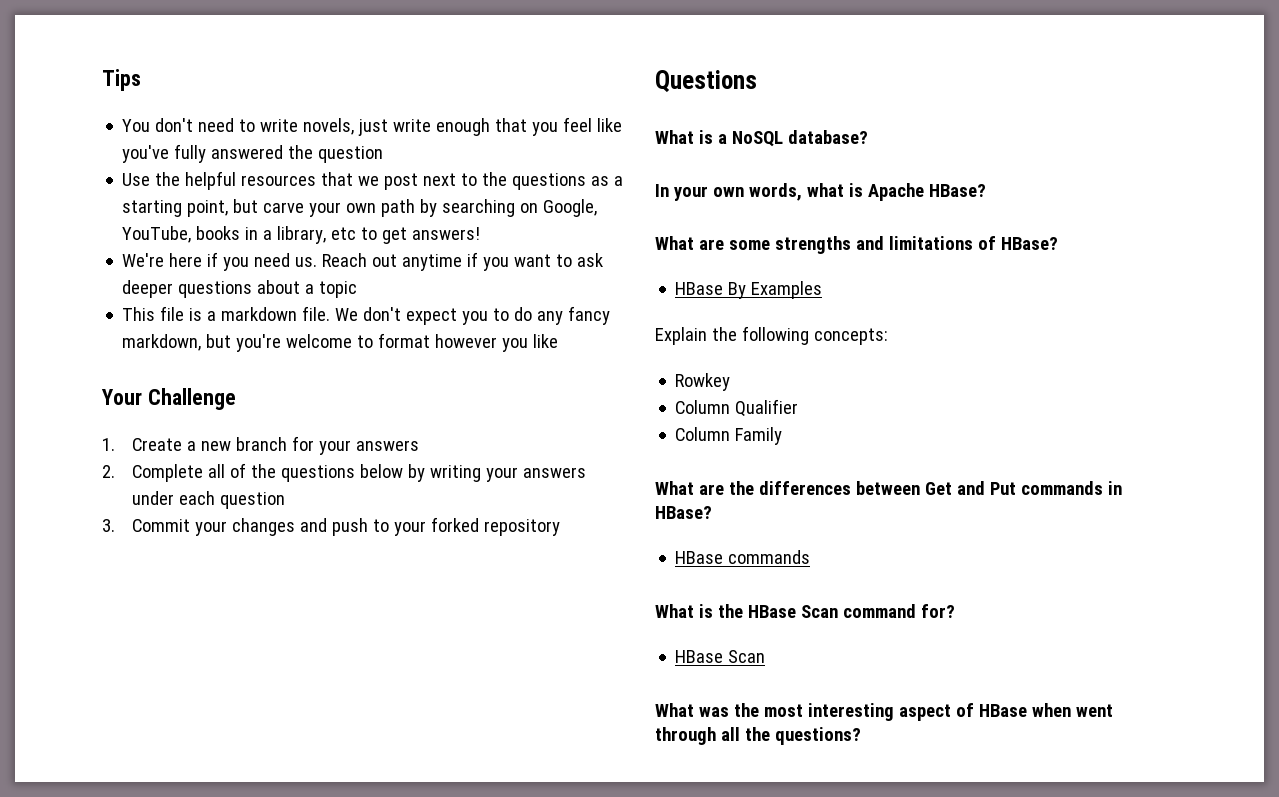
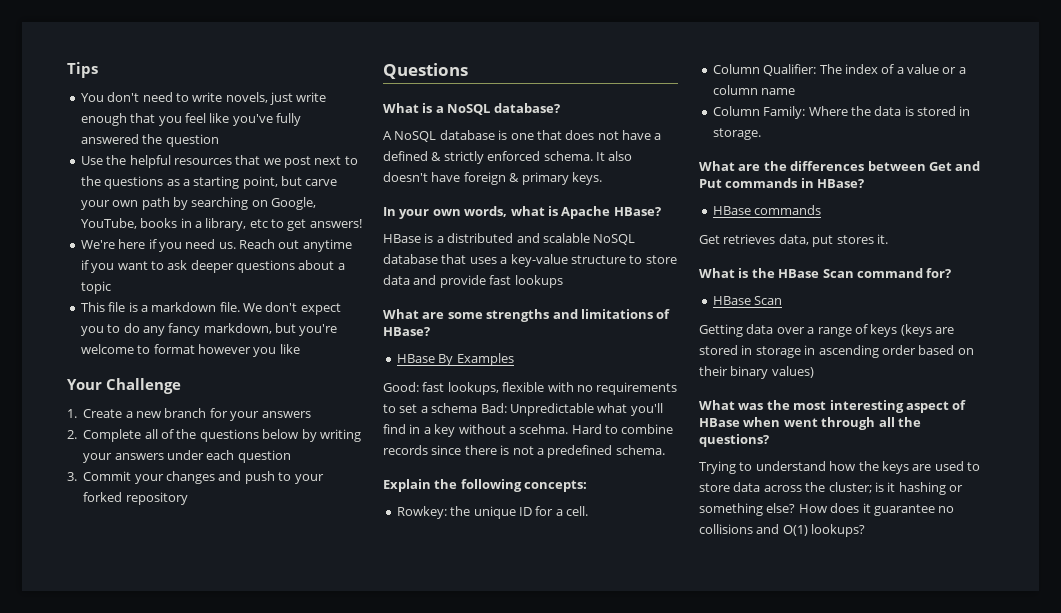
+ A NoSQL database is one that does not have a defined & strictly enforced schema. It also doesn't have foreign & primary keys.
+ HBase is a distributed and scalable NoSQL database that uses a key-value structure to store data and provide fast lookups
+ Good: fast lookups, flexible with no requirements to set a schema Bad: Unpredictable what you'll find in a key without a scehma. Hard to combine records since there is not a predefined schema.
  Explain the following concepts:
- Rowkey
- Column Qualifier
- Column Family
+ Rowkey: the unique ID for a cell.
+ Column Qualifier: The index of a value or a column name
+ Column Family: Where the data is stored in storage.
+ Get retrieves data, put stores it.
+ Getting data over a range of keys (keys are stored in storage in ascending order based on their binary values)
+ Trying to understand how the keys are used to store data across the cluster; is it hashing or something else? How does it guarantee no collisions and O(1) lookups?

